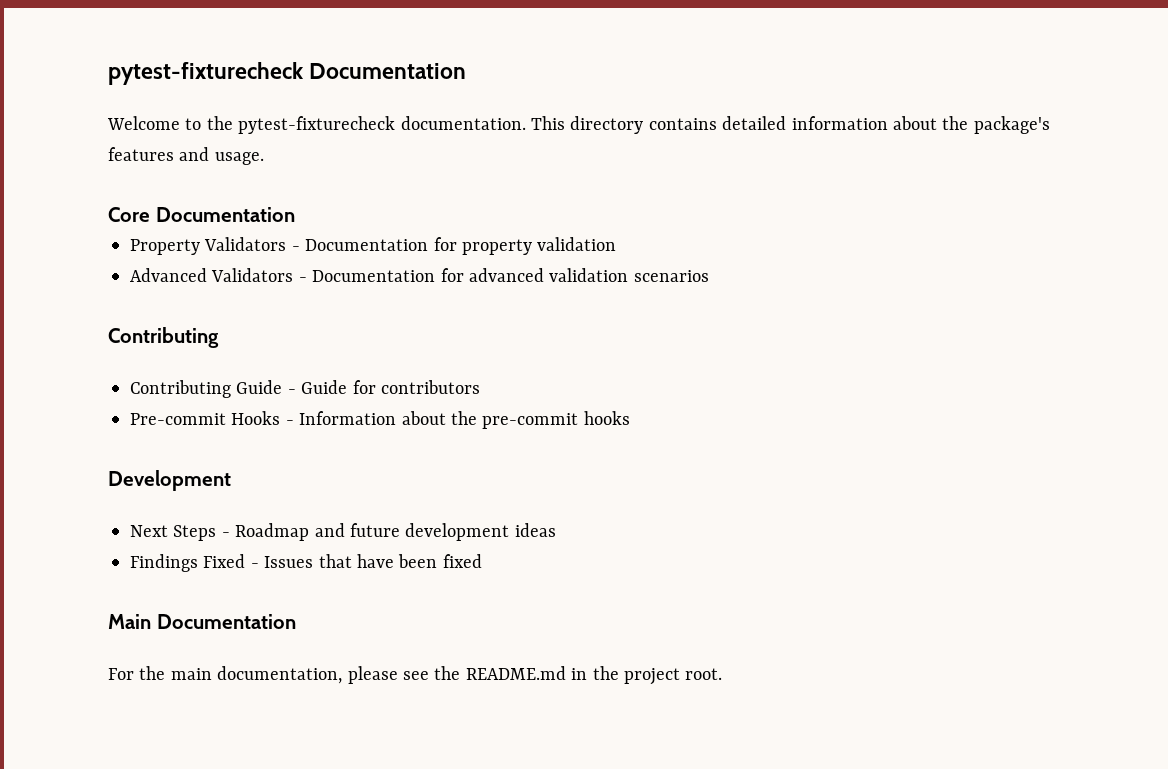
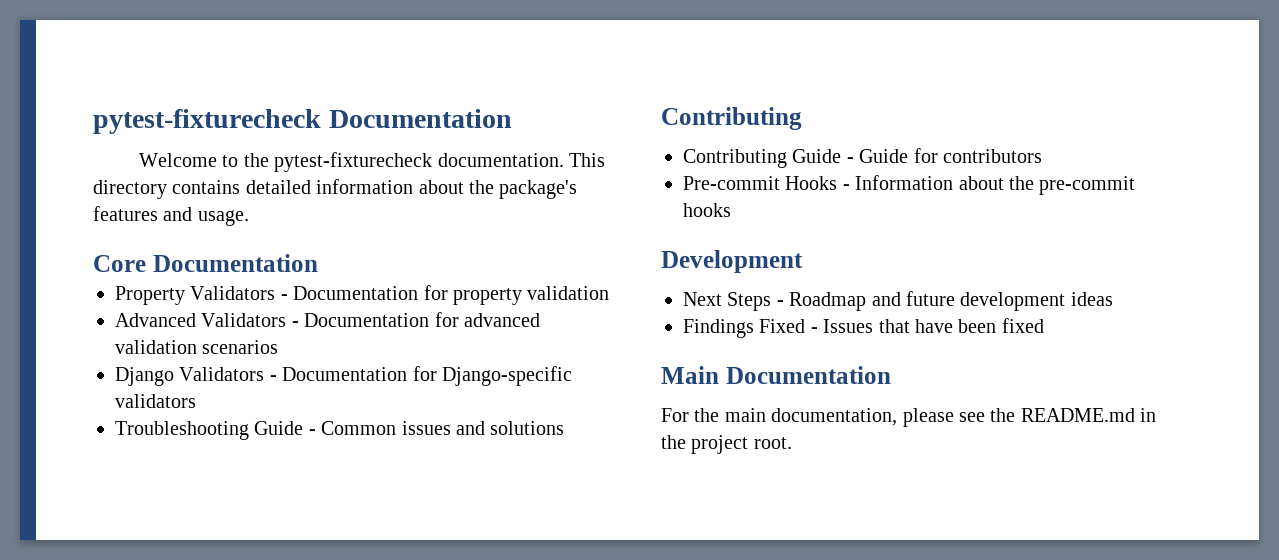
+ Django Validators - Documentation for Django-specific validators
+ Troubleshooting Guide - Common issues and solutions

